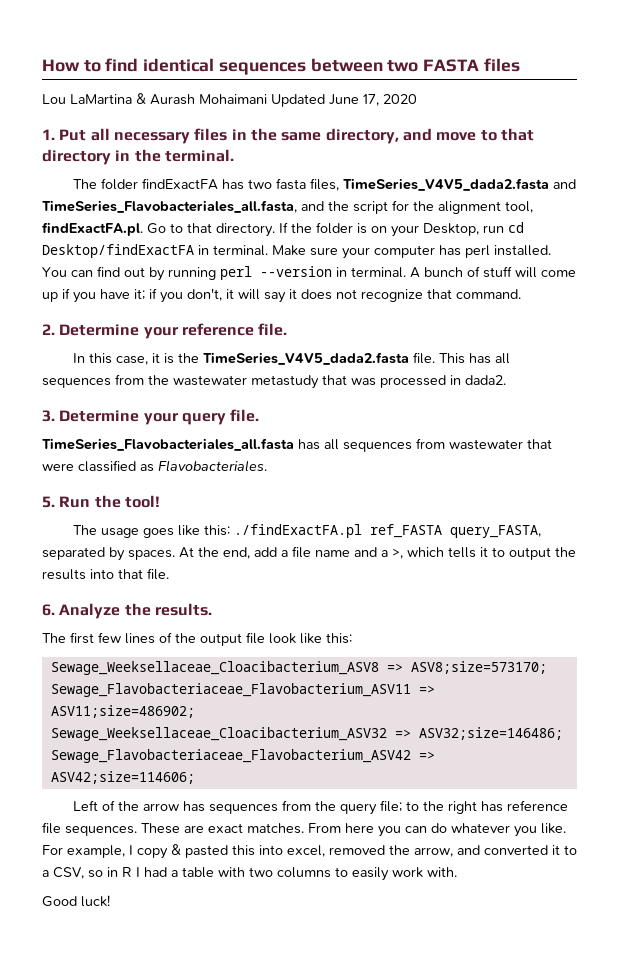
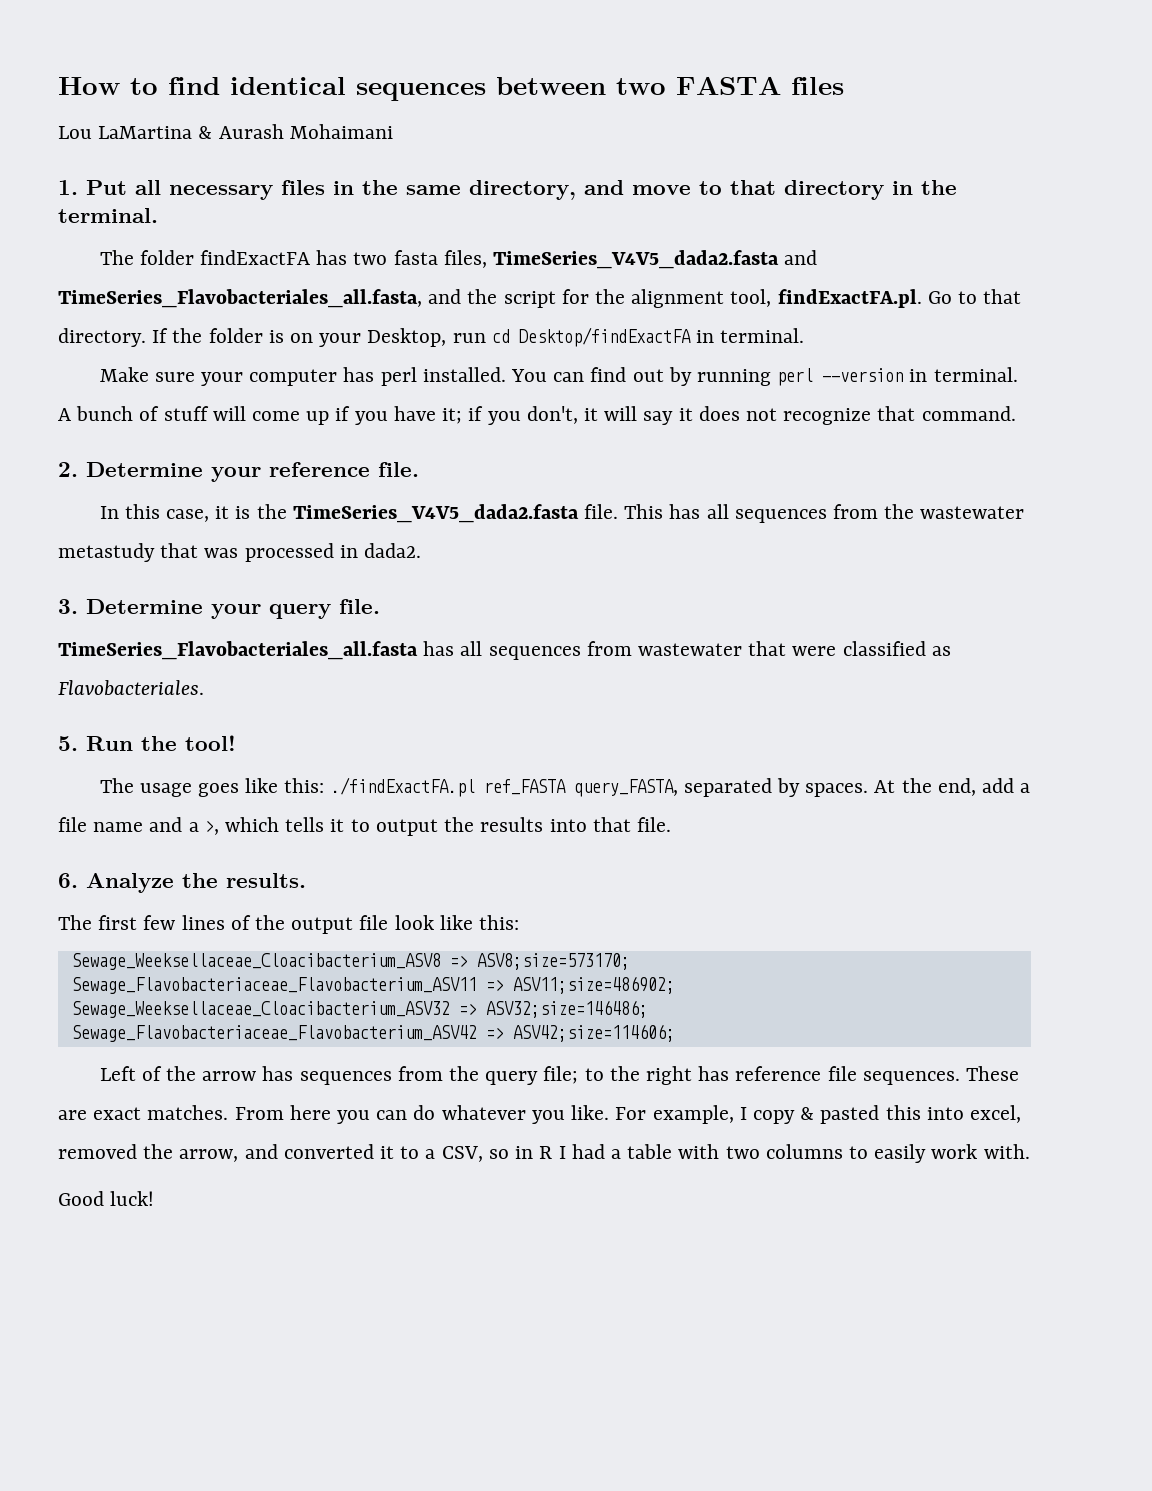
- Lou LaMartina & Aurash Mohaimani Updated June 17, 2020
+ Lou LaMartina & Aurash Mohaimani
- If the folder is on your Desktop, run cd Desktop/findExactFA in terminal. Make sure your computer has perl installed.
+ If the folder is on your Desktop, run cd Desktop/findExactFA in terminal.
+ Make sure your computer has perl installed.

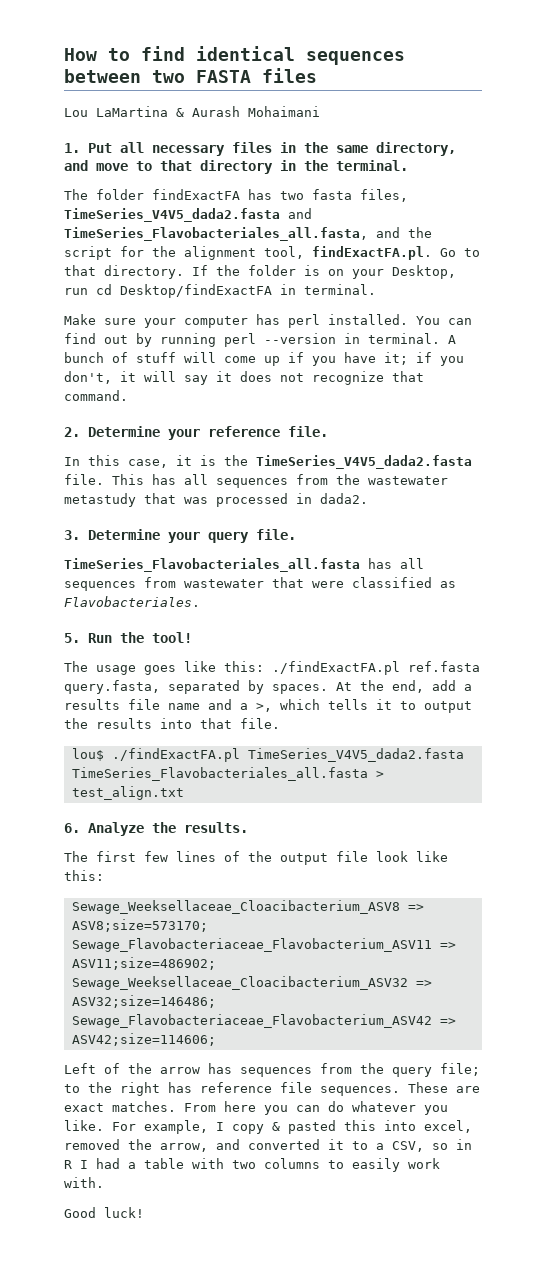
- The usage goes like this: ./findExactFA.pl ref_FASTA query_FASTA, separated by spaces.
+ The usage goes like this: ./findExactFA.pl ref.fasta query.fasta, separated by spaces.
- At the end, add a file name and a >, which tells it to output the results into that file.
+ At the end, add a results file name and a >, which tells it to output the results into that file.
+ lou$ ./findExactFA.pl TimeSeries_V4V5_dada2.fasta TimeSeries_Flavobacteriales_all.fasta > test_align.txt

